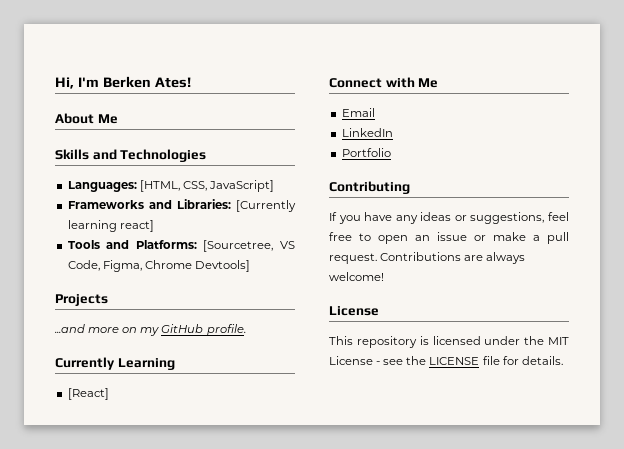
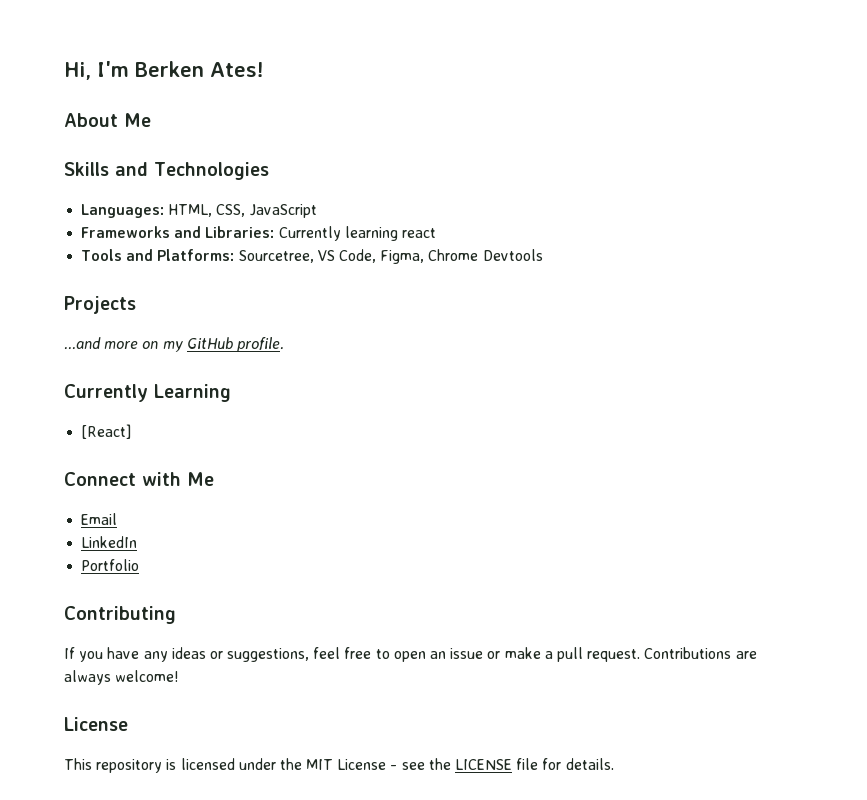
- Languages: [HTML, CSS, JavaScript]
+ Languages: HTML, CSS, JavaScript
- Frameworks and Libraries: [Currently learning react]
+ Frameworks and Libraries: Currently learning react
- Tools and Platforms: [Sourcetree, VS Code, Figma, Chrome Devtools]
+ Tools and Platforms: Sourcetree, VS Code, Figma, Chrome Devtools

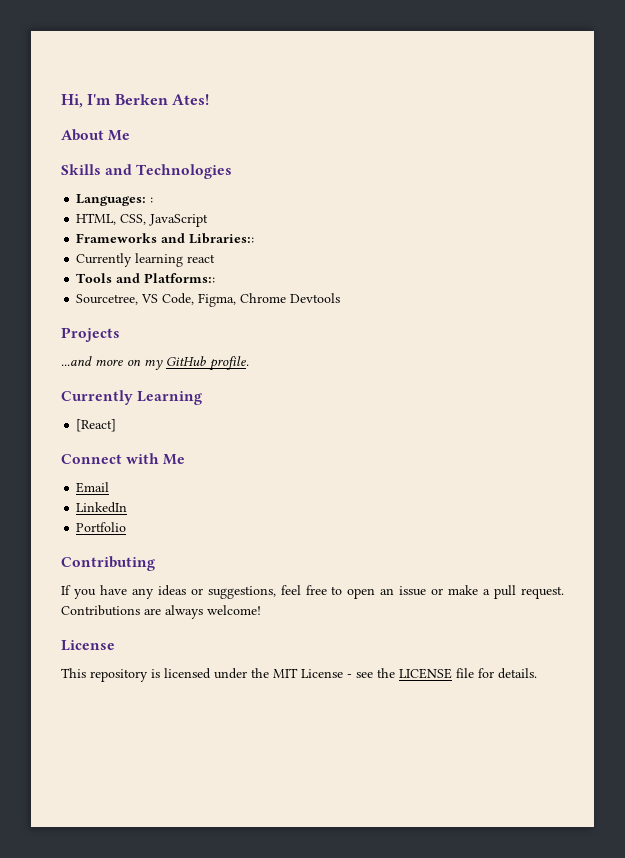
- Languages: HTML, CSS, JavaScript
+ Languages: :
+ HTML, CSS, JavaScript
- Frameworks and Libraries: Currently learning react
+ Frameworks and Libraries::
+ Currently learning react
- Tools and Platforms: Sourcetree, VS Code, Figma, Chrome Devtools
+ Tools and Platforms::
+ Sourcetree, VS Code, Figma, Chrome Devtools

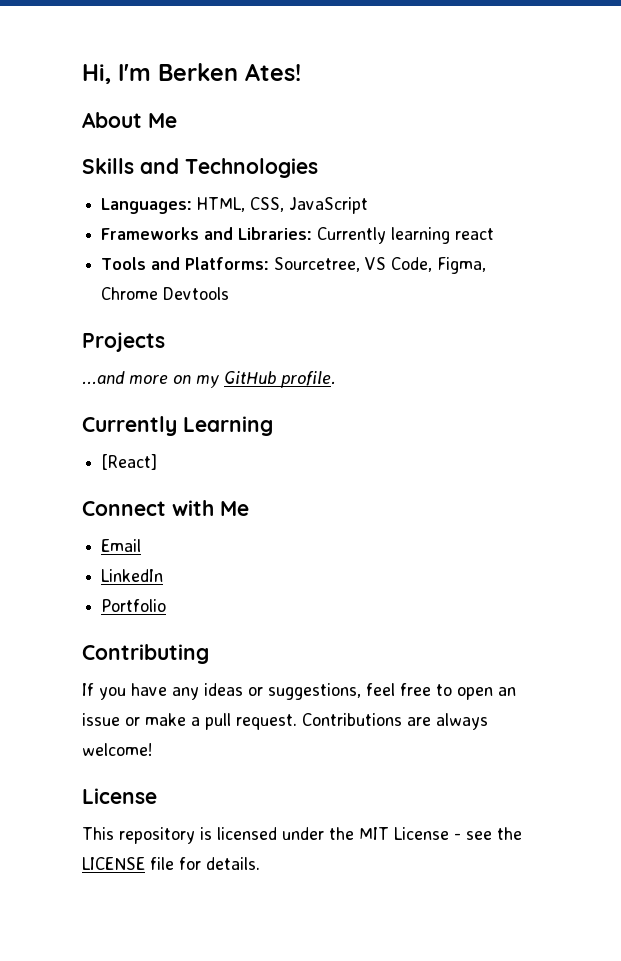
- Languages: :
- HTML, CSS, JavaScript
+ Languages: HTML, CSS, JavaScript
- Frameworks and Libraries::
- Currently learning react
+ Frameworks and Libraries: Currently learning react
- Tools and Platforms::
- Sourcetree, VS Code, Figma, Chrome Devtools
+ Tools and Platforms: Sourcetree, VS Code, Figma, Chrome Devtools

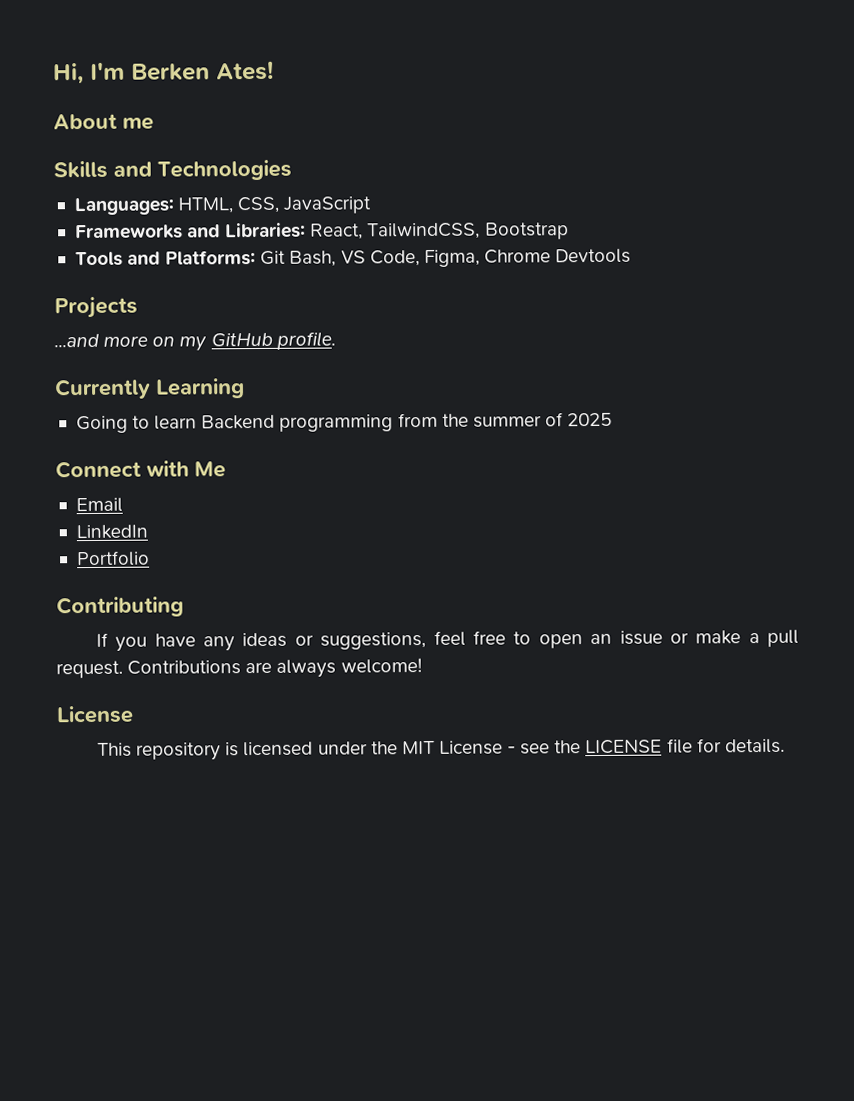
- About Me
+ About me
- Frameworks and Libraries: Currently learning react
+ Frameworks and Libraries: React, TailwindCSS, Bootstrap
- Tools and Platforms: Sourcetree, VS Code, Figma, Chrome Devtools
+ Tools and Platforms: Git Bash, VS Code, Figma, Chrome Devtools
- [React]
+ Going to learn Backend programming from the summer of 2025

